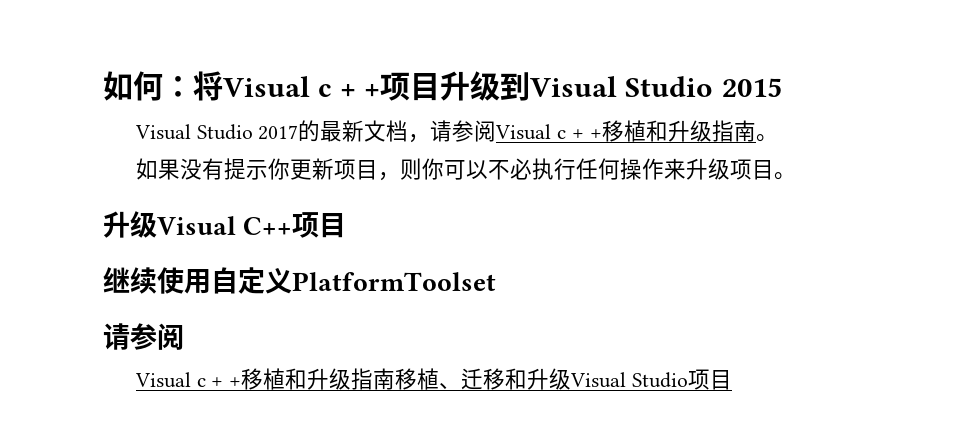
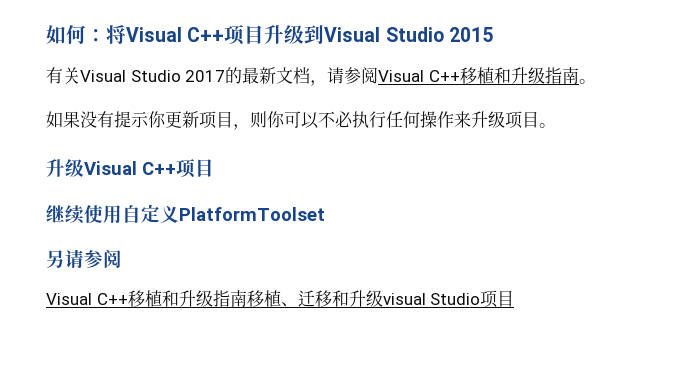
- 如何：将Visual c + +项目升级到Visual Studio 2015
+ 如何：将Visual C++项目升级到Visual Studio 2015
- Visual Studio 2017的最新文档，请参阅Visual c + +移植和升级指南。
+ 有关Visual Studio 2017的最新文档，请参阅Visual C++移植和升级指南。
  继续使用自定义PlatformToolset
- 请参阅
+ 另请参阅
- Visual c + +移植和升级指南移植、迁移和升级Visual Studio项目
+ Visual C++移植和升级指南移植、迁移和升级visual Studio项目

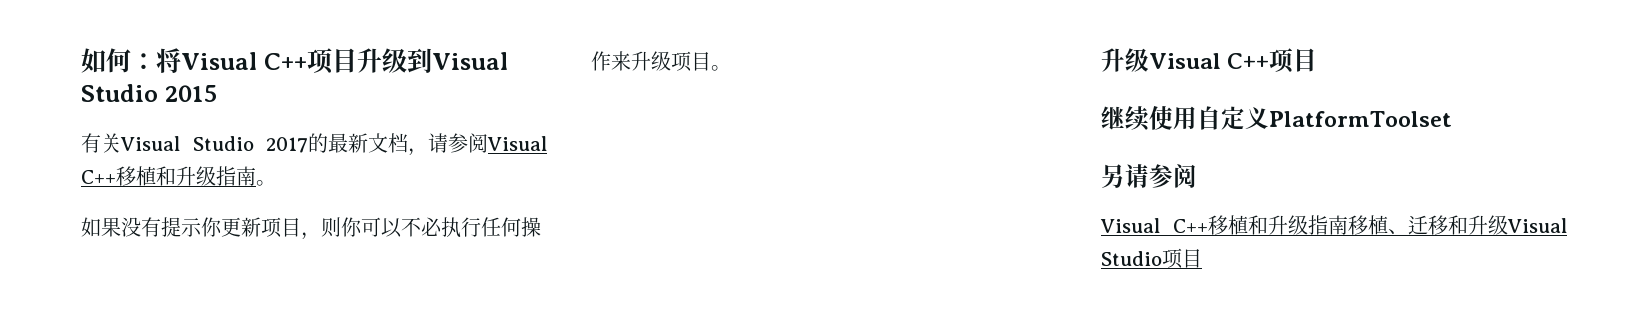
- Visual C++移植和升级指南移植、迁移和升级visual Studio项目
+ Visual C++移植和升级指南移植、迁移和升级Visual Studio项目

